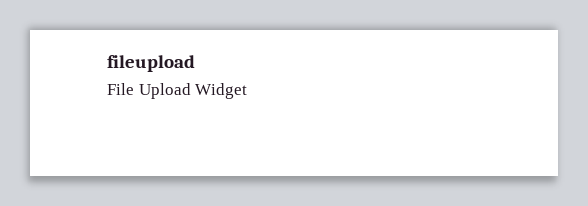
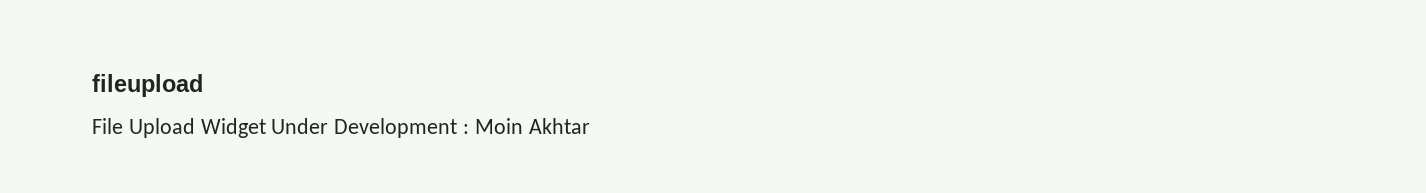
- File Upload Widget
+ File Upload Widget Under Development : Moin Akhtar

